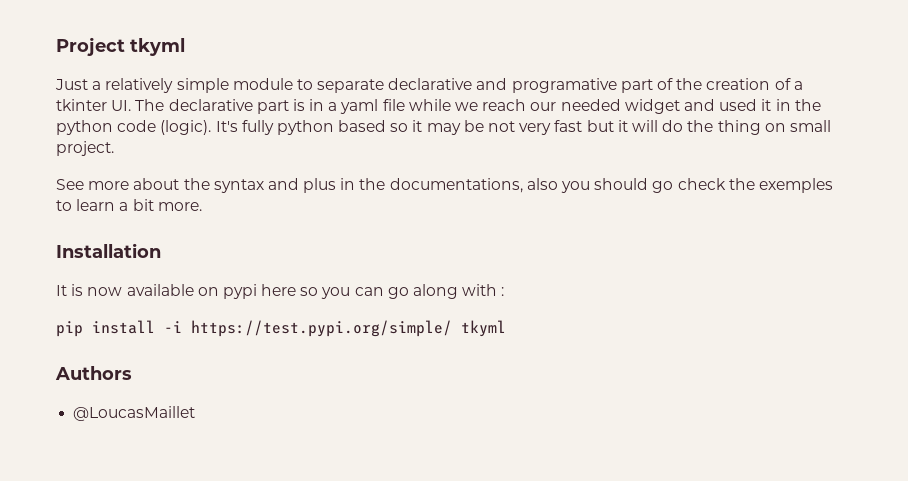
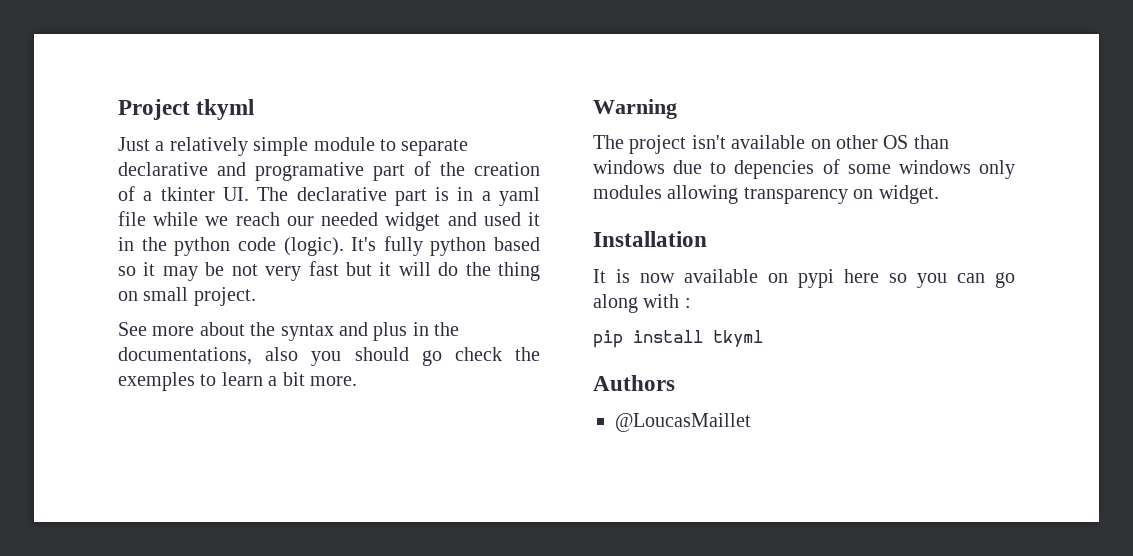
+ Warning
+ The project isn't available on other OS than windows due to depencies of some windows only modules allowing transparency on widget.
- pip install -i https://test.pypi.org/simple/ tkyml
+ pip install tkyml

